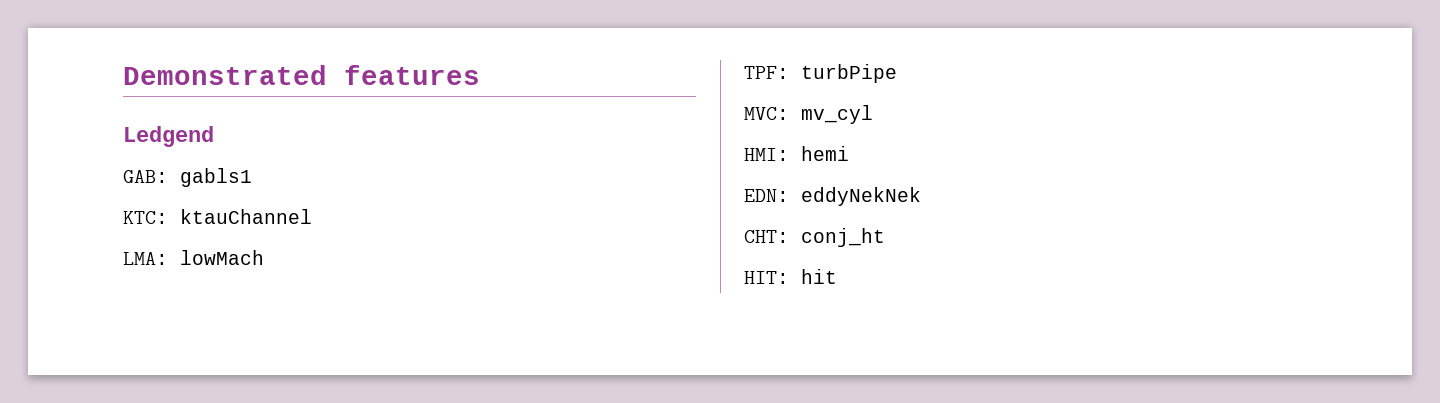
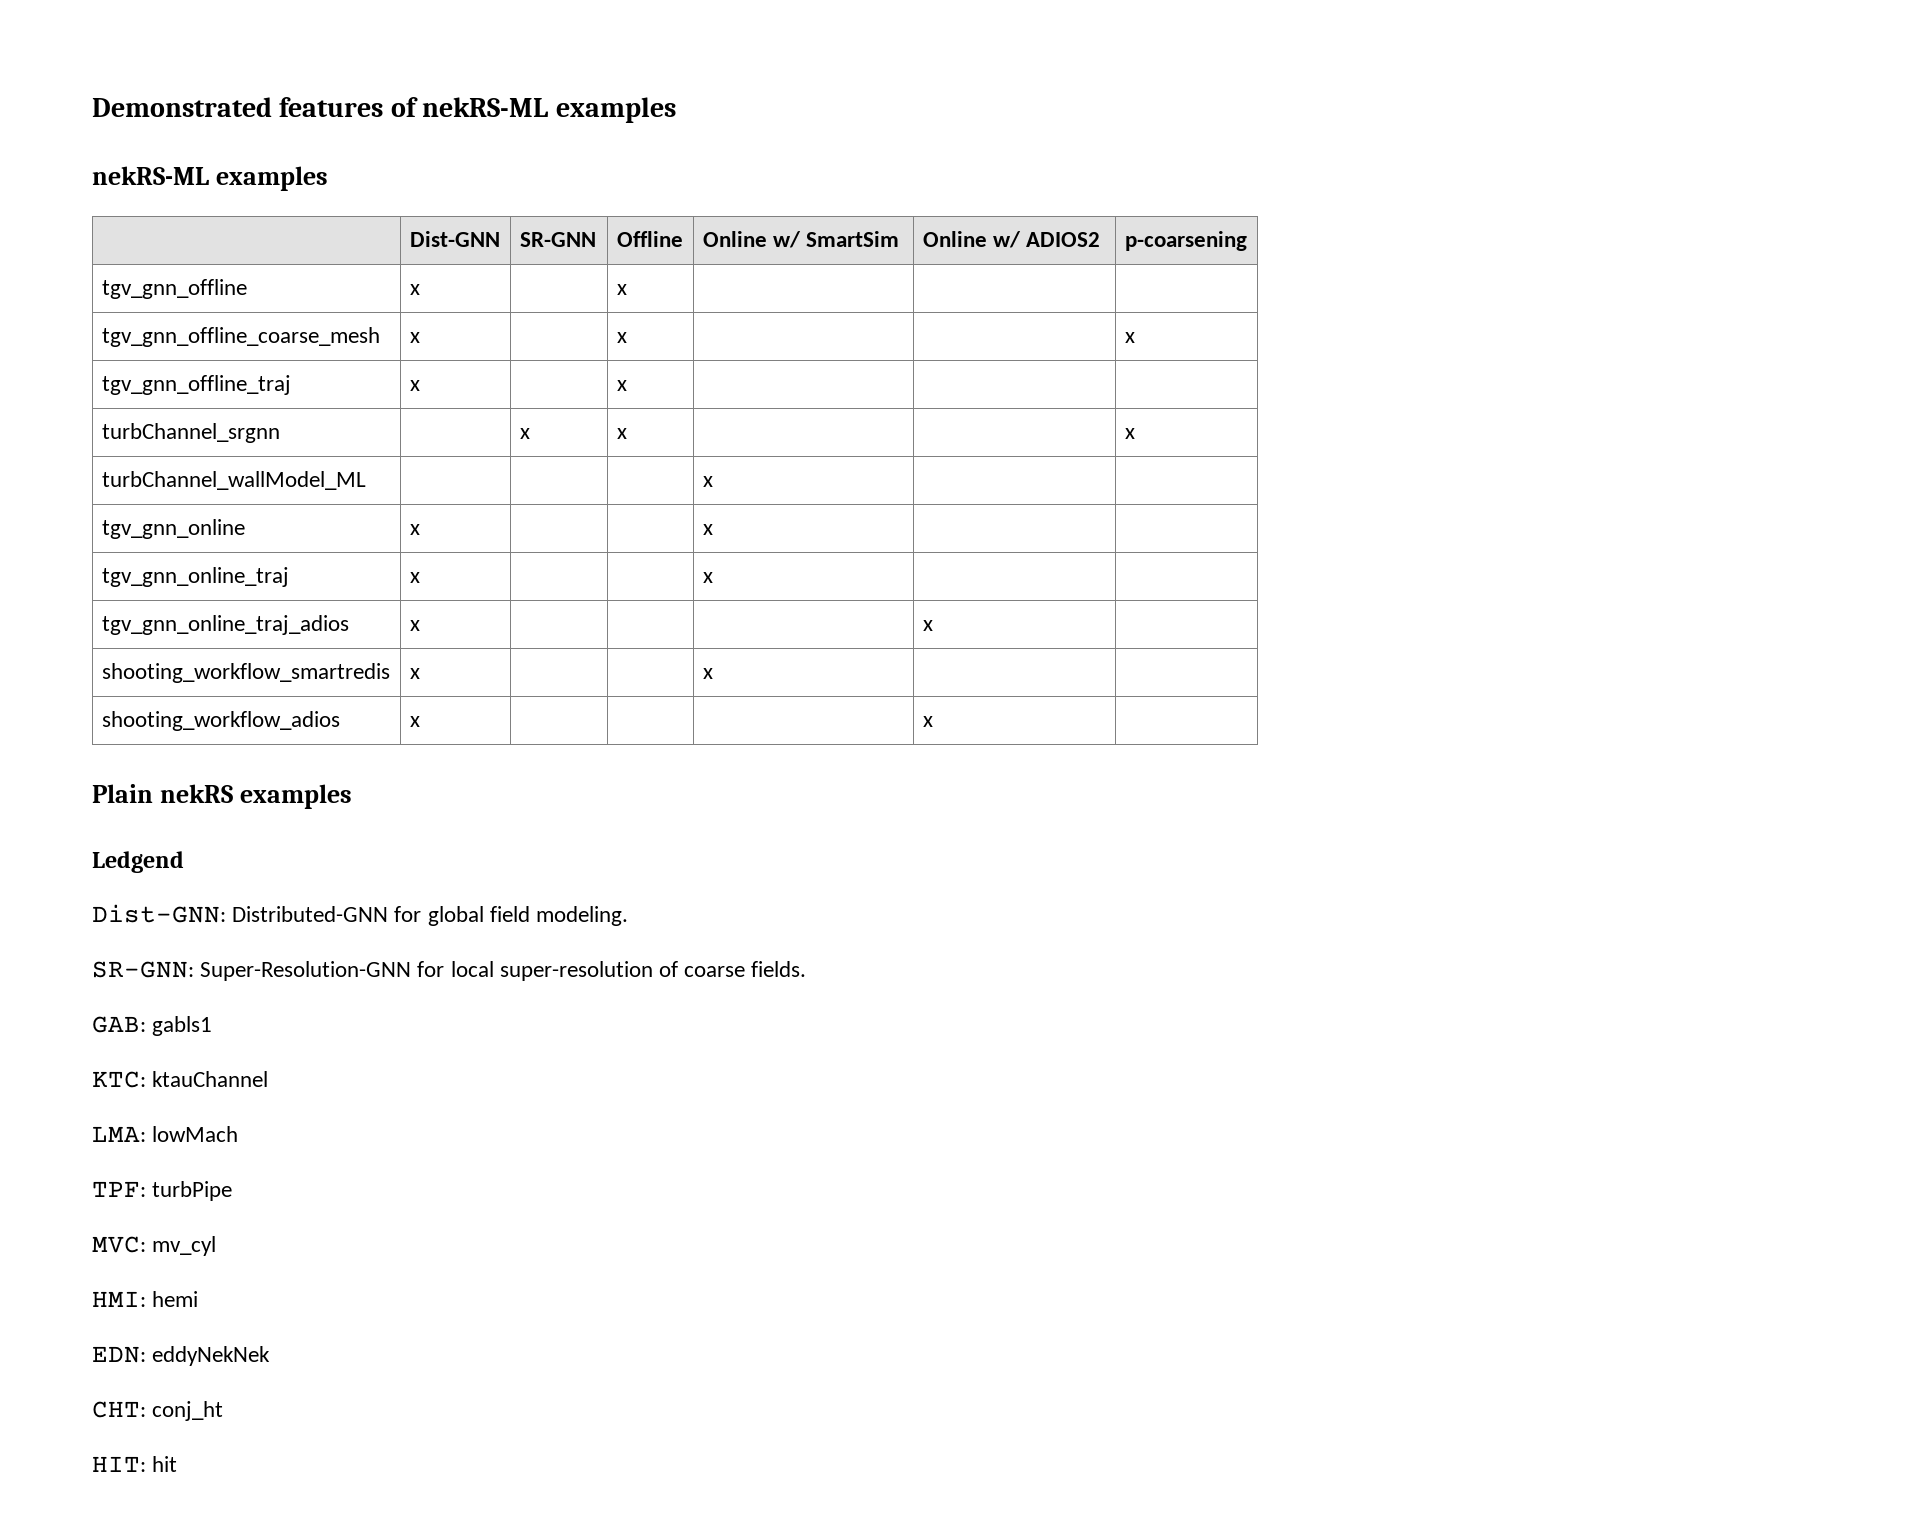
- Demonstrated features
+ Demonstrated features of nekRS-ML examples
+ nekRS-ML examples
+ | Dist-GNN | SR-GNN | Offline | Online w/ SmartSim | Online w/ ADIOS2 | p-coarsening
+ tgv_gnn_offline | x | | x | | |
+ tgv_gnn_offline_coarse_mesh | x | | x | | | x
+ tgv_gnn_offline_traj | x | | x | | |
+ turbChannel_srgnn | | x | x | | | x
+ turbChannel_wallModel_ML | | | | x | |
+ tgv_gnn_online | x | | | x | |
+ tgv_gnn_online_traj | x | | | x | |
+ tgv_gnn_online_traj_adios | x | | | | x |
+ shooting_workflow_smartredis | x | | | x | |
+ shooting_workflow_adios | x | | | | x |
+ Plain nekRS examples
  Ledgend
+ Dist-GNN: Distributed-GNN for global field modeling.
+ SR-GNN: Super-Resolution-GNN for local super-resolution of coarse fields.

